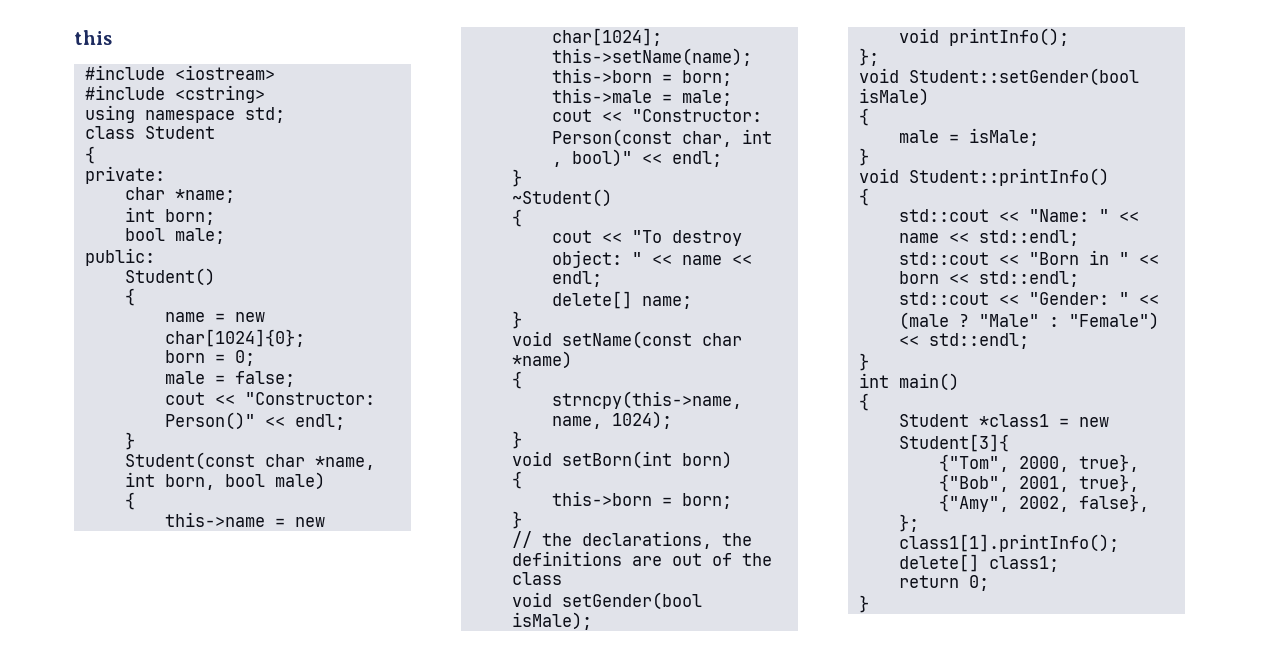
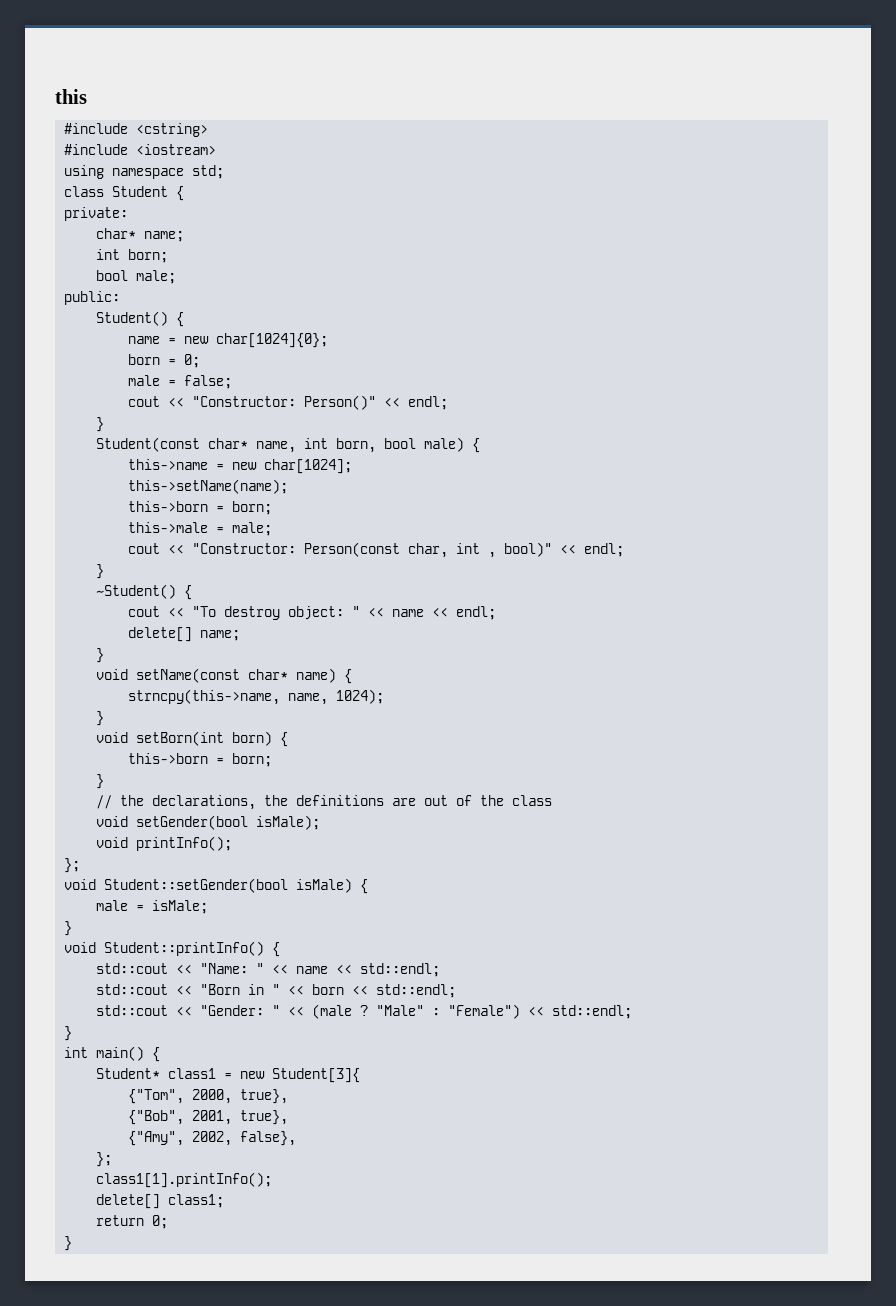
+ #include <cstring>
  #include <iostream>
- #include <cstring>
- class Student
- {
+ class Student {
- char *name;
+ char* name;
- Student()
- {
+ Student() {
- Student(const char *name, int born, bool male)
- {
+ Student(const char* name, int born, bool male) {
- ~Student()
- {
+ ~Student() {
- void setName(const char *name)
- {
+ void setName(const char* name) {
- void setBorn(int born)
- {
+ void setBorn(int born) {
- void Student::setGender(bool isMale)
- {
+ void Student::setGender(bool isMale) {
- void Student::printInfo()
- {
+ void Student::printInfo() {
- int main()
- {
- Student *class1 = new Student[3]{
+ int main() {
+ Student* class1 = new Student[3]{

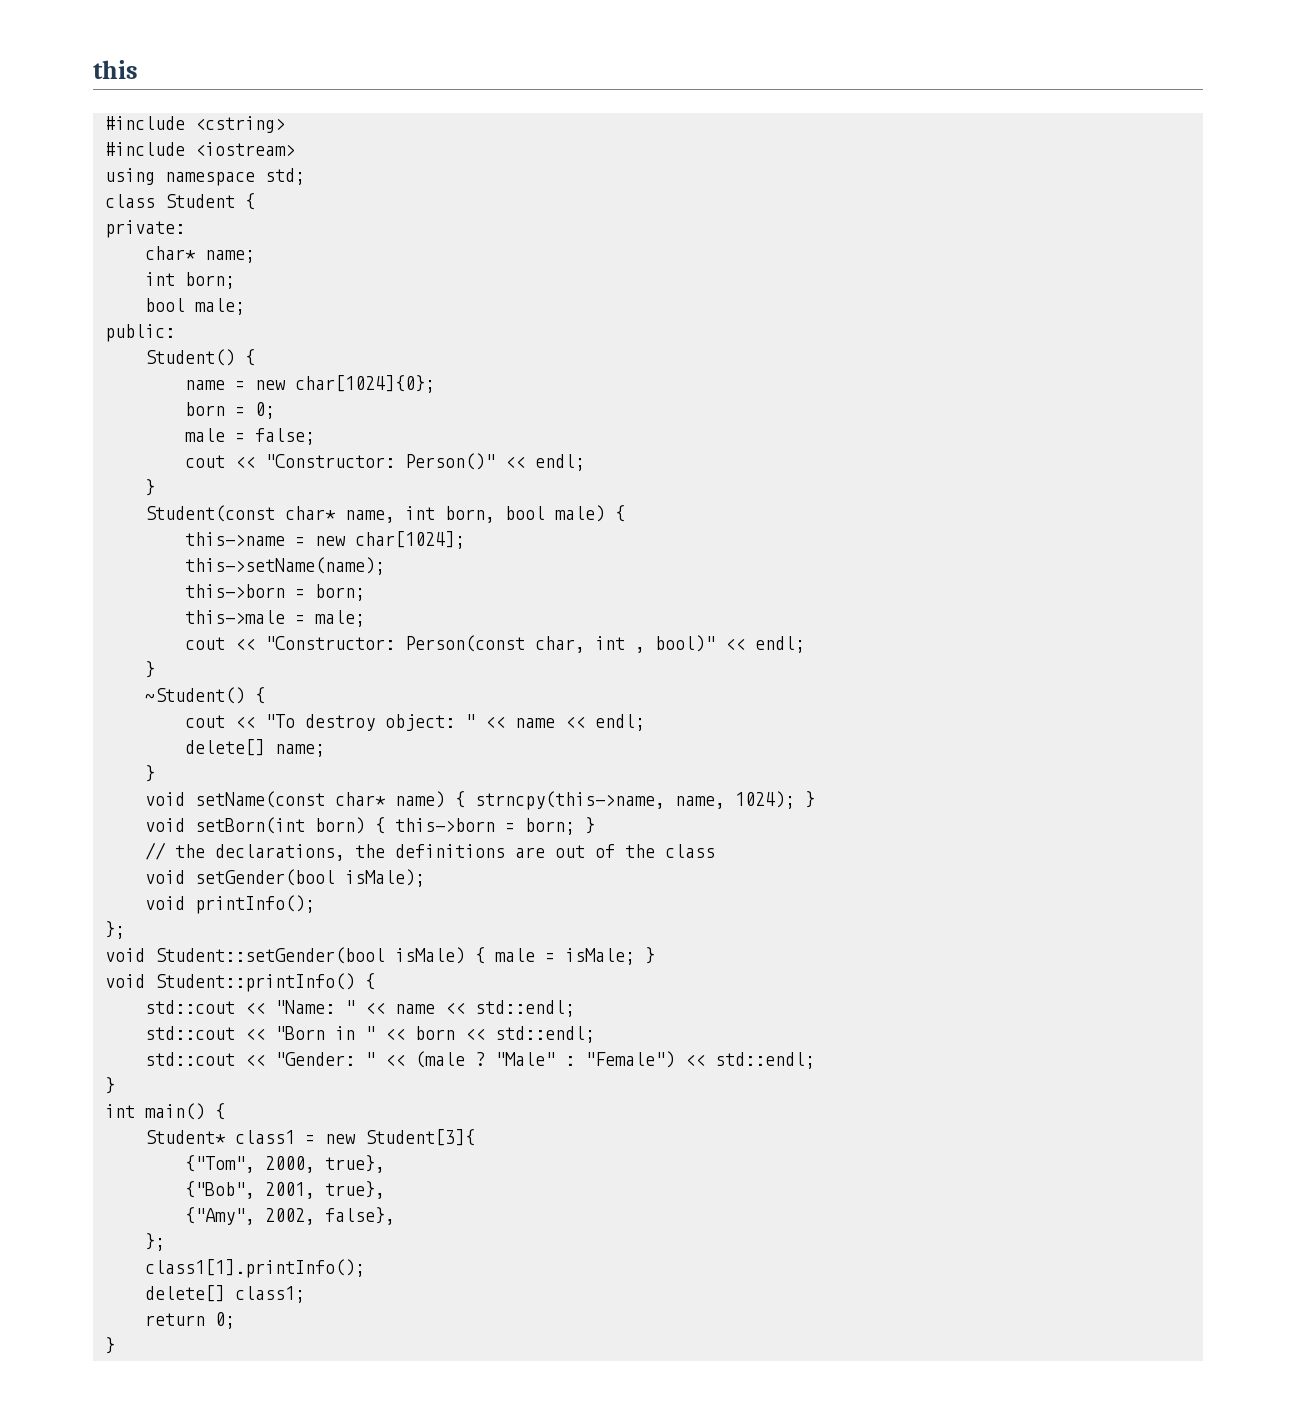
- void setName(const char* name) {
- strncpy(this->name, name, 1024);
- }
+ void setName(const char* name) { strncpy(this->name, name, 1024); }
- void setBorn(int born) {
- this->born = born;
- }
+ void setBorn(int born) { this->born = born; }
- void Student::setGender(bool isMale) {
- male = isMale;
- }
+ void Student::setGender(bool isMale) { male = isMale; }

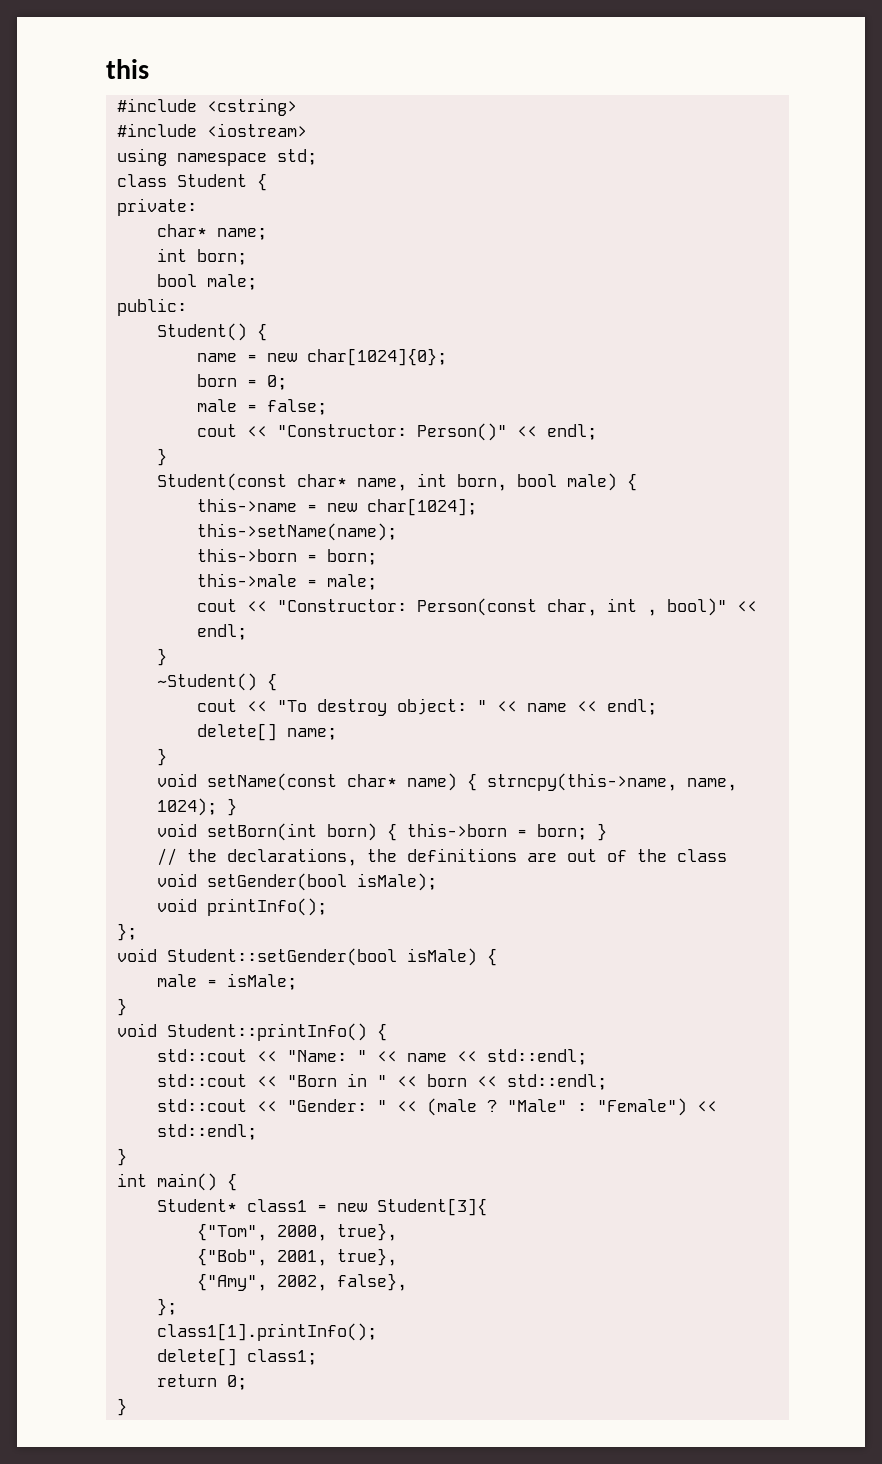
- void Student::setGender(bool isMale) { male = isMale; }
+ void Student::setGender(bool isMale) {
+ male = isMale;
+ }

